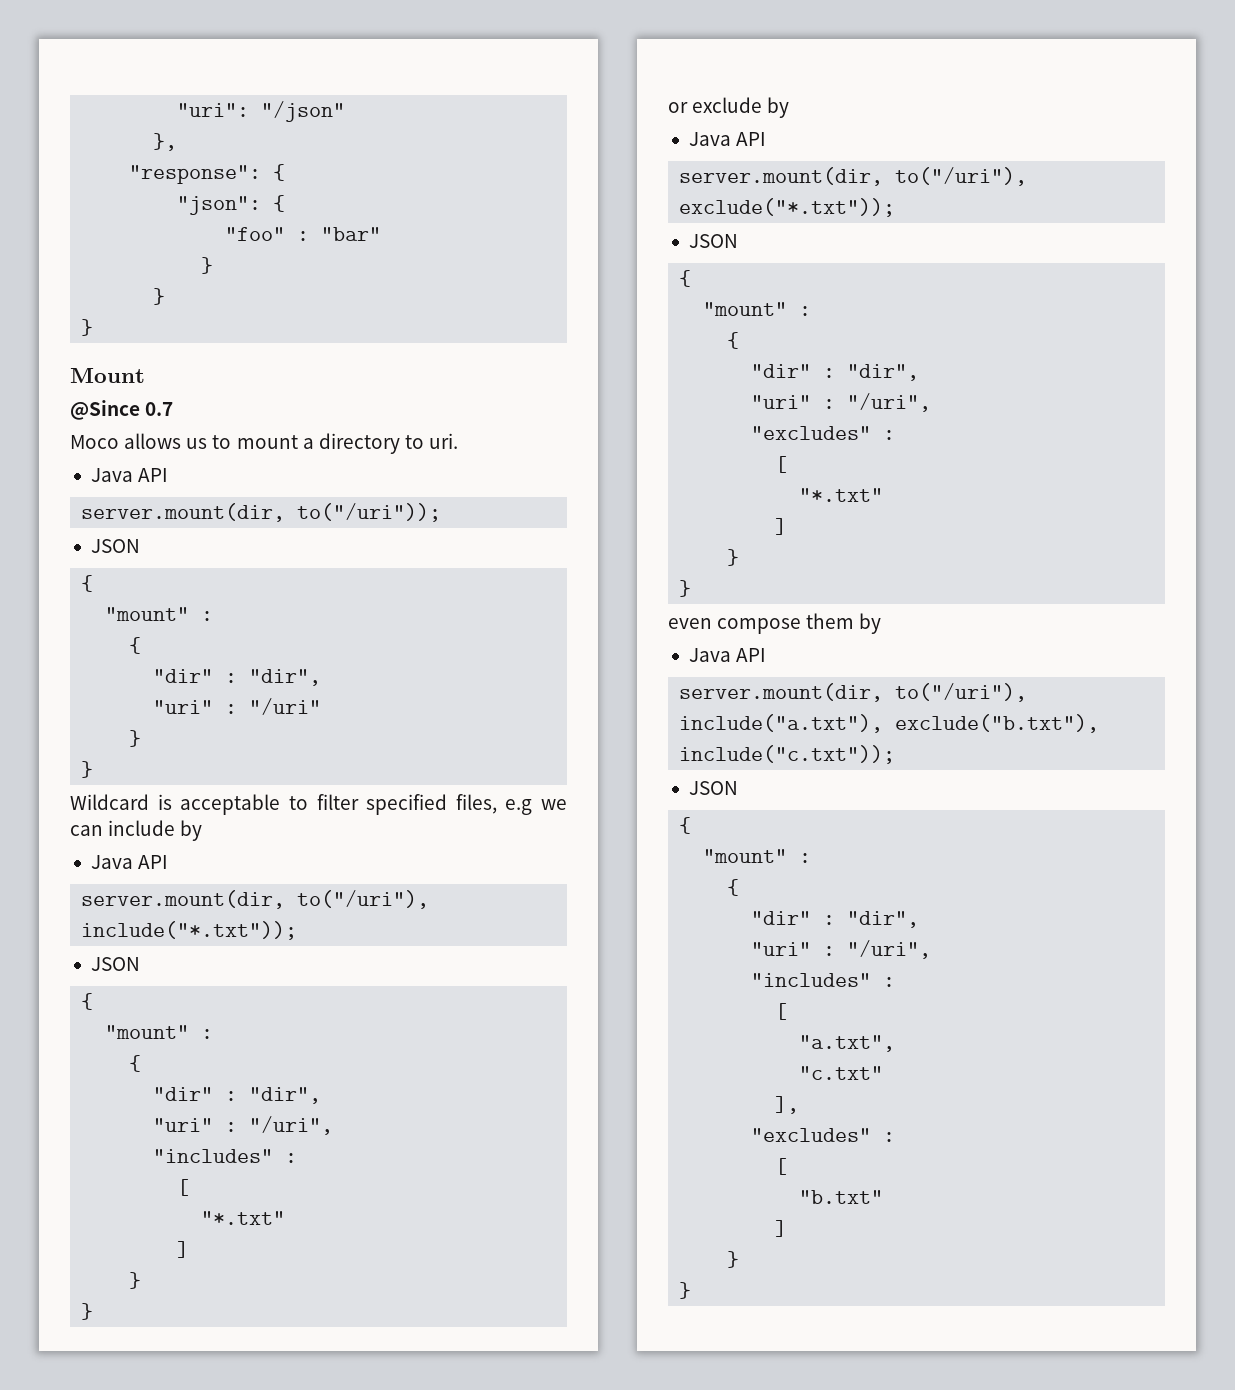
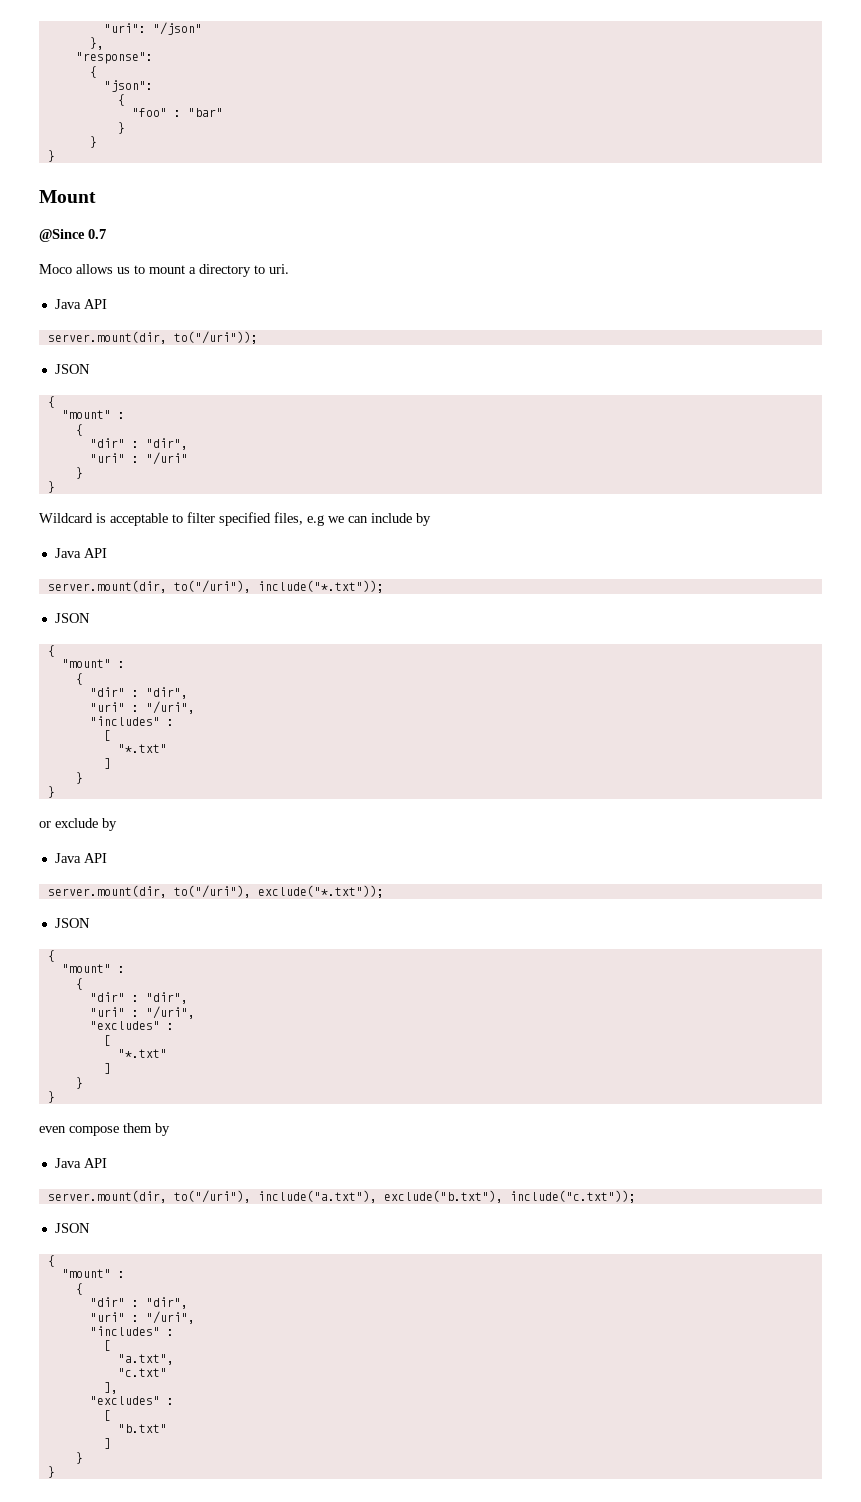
- "response": {
+ "response":
+ {
- "json": {
+ "json":
+ {

